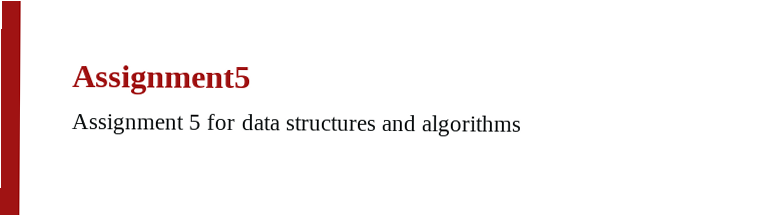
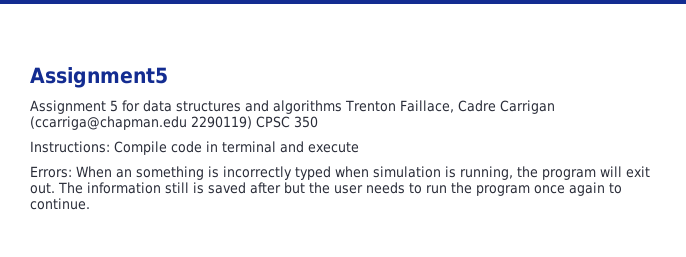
- Assignment 5 for data structures and algorithms
+ Assignment 5 for data structures and algorithms Trenton Faillace, Cadre Carrigan (ccarriga@chapman.edu 2290119) CPSC 350
+ Instructions: Compile code in terminal and execute
+ Errors: When an something is incorrectly typed when simulation is running, the program will exit out. The information still is saved after but the user needs to run the program once again to continue.

